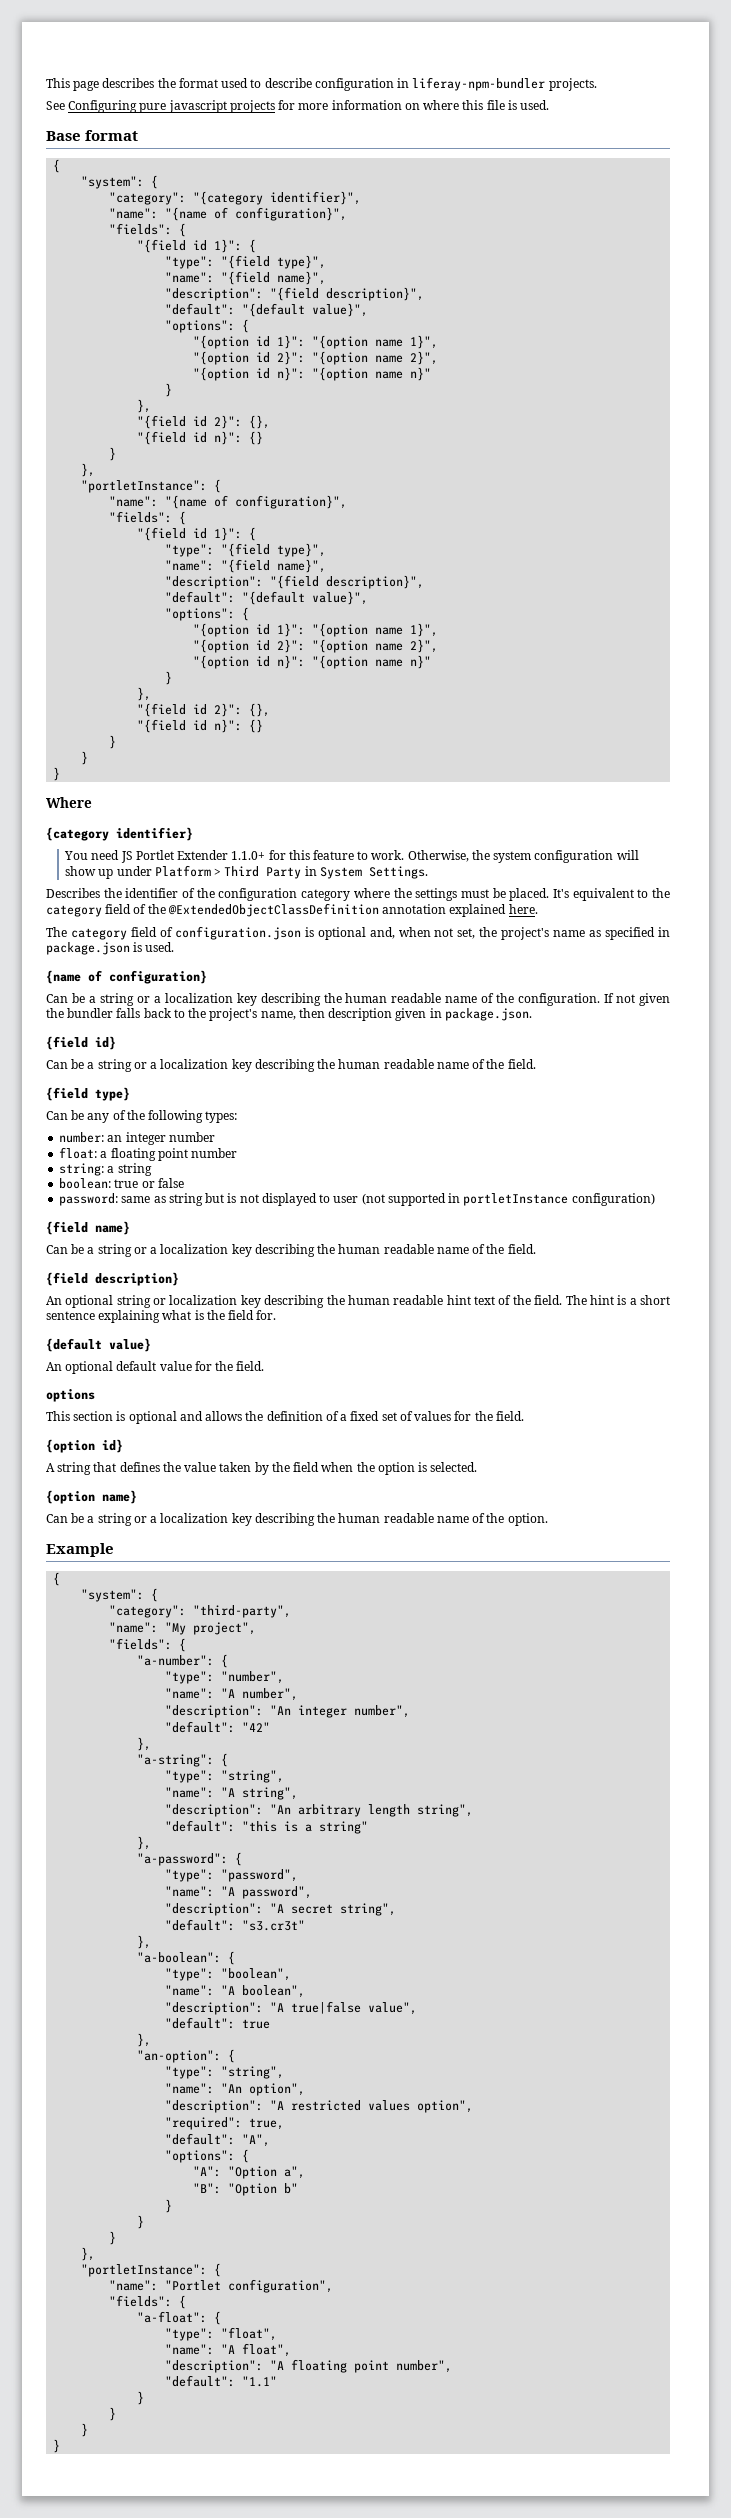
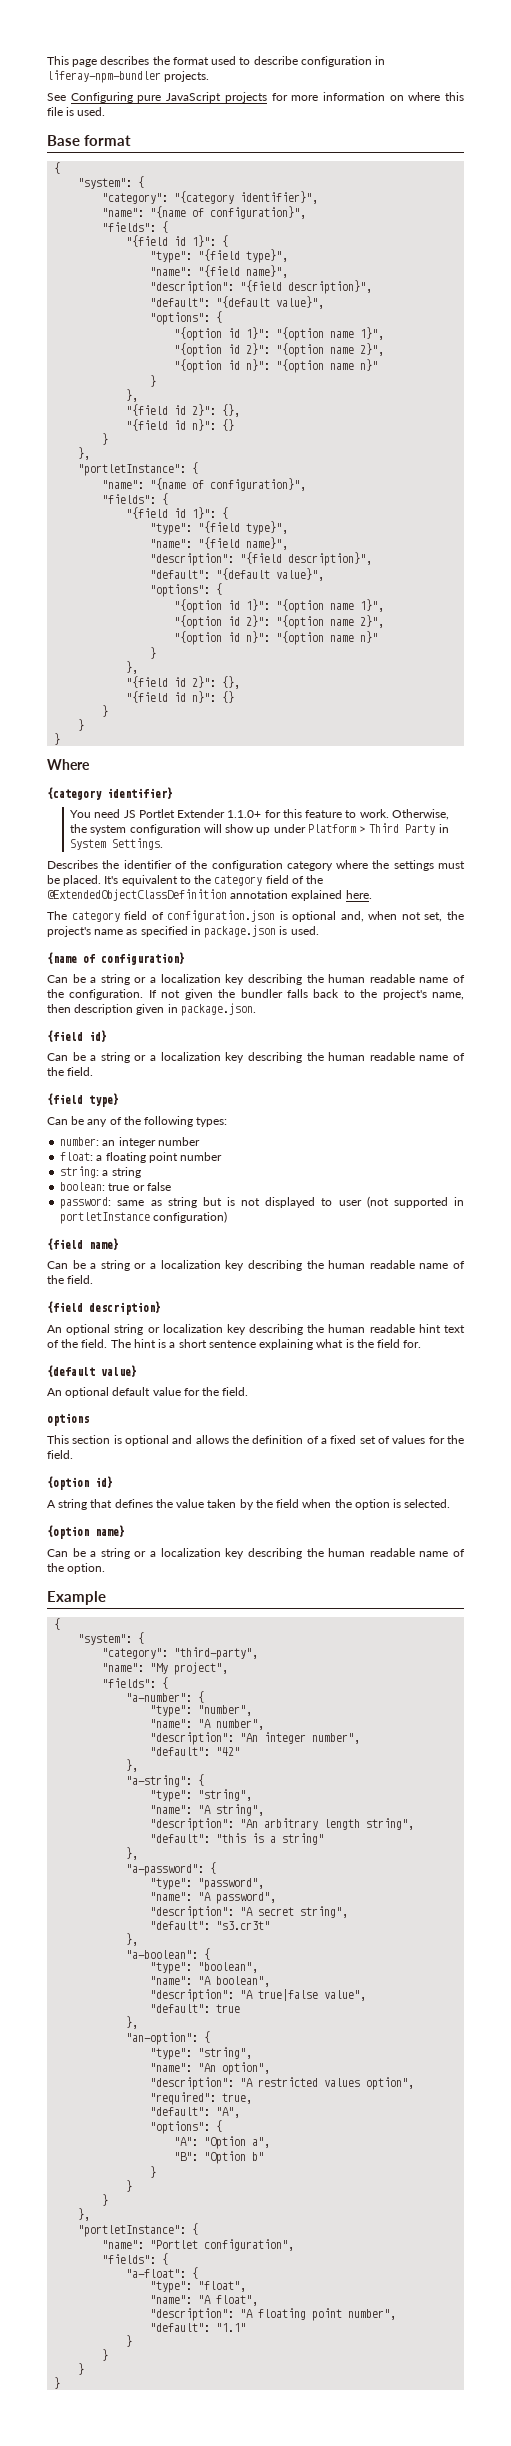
- See Configuring pure javascript projects for more information on where this file is used.
+ See Configuring pure JavaScript projects for more information on where this file is used.

